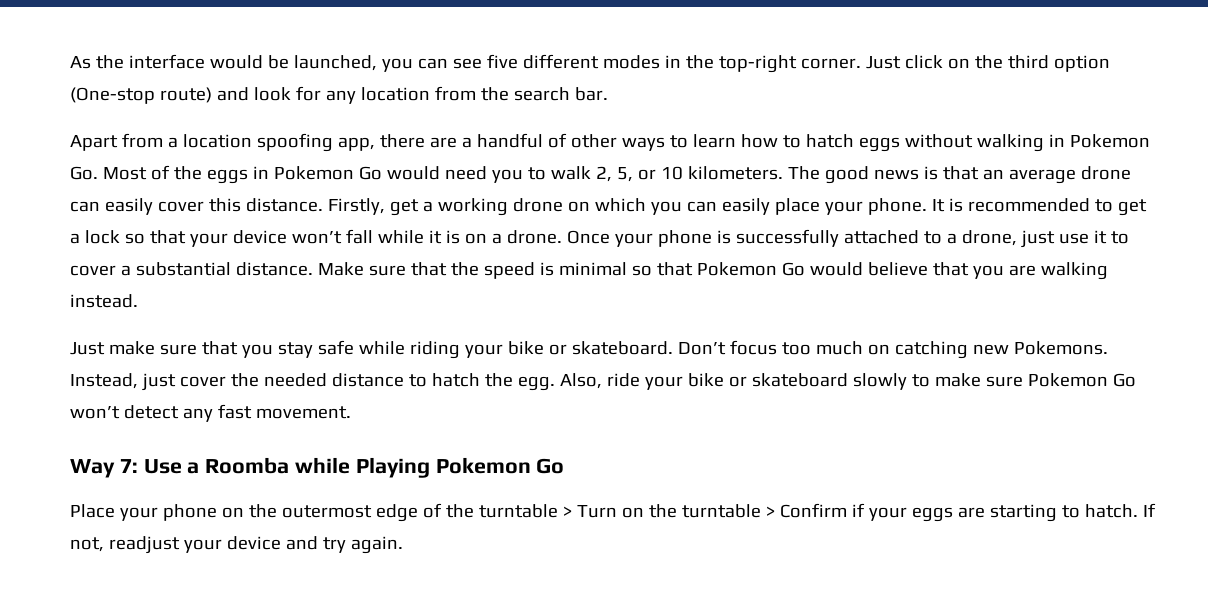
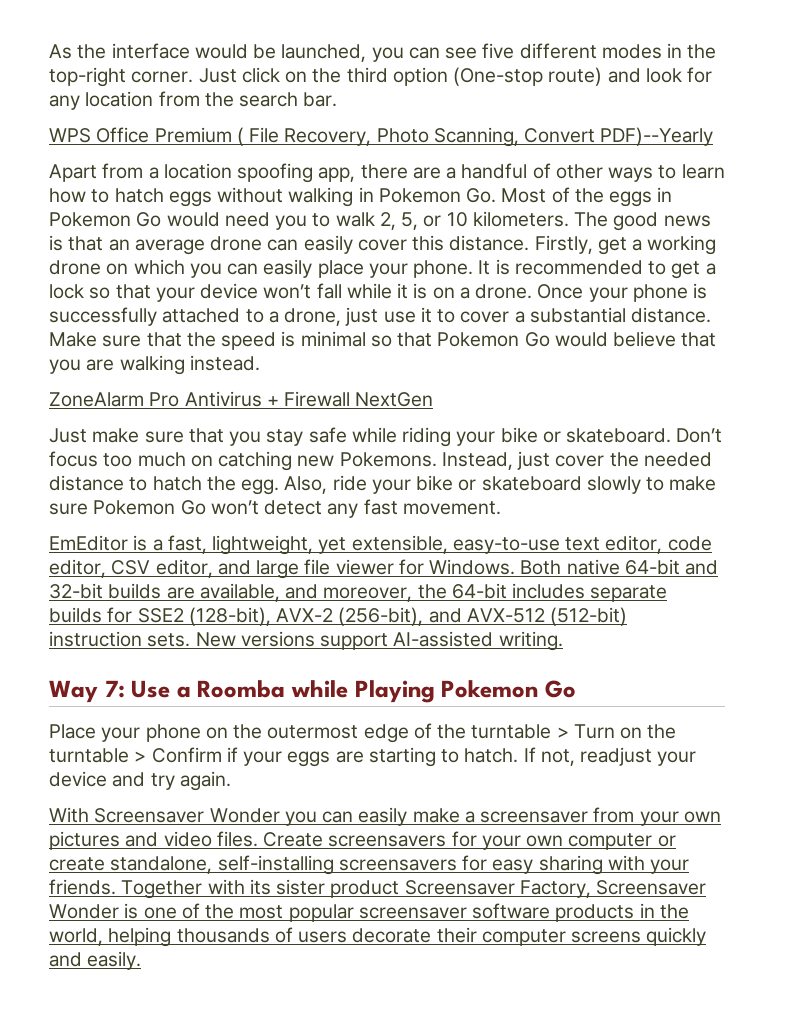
+ WPS Office Premium ( File Recovery, Photo Scanning, Convert PDF)--Yearly
+ ZoneAlarm Pro Antivirus + Firewall NextGen
+ EmEditor is a fast, lightweight, yet extensible, easy-to-use text editor, code editor, CSV editor, and large file viewer for Windows. Both native 64-bit and 32-bit builds are available, and moreover, the 64-bit includes separate builds for SSE2 (128-bit), AVX-2 (256-bit), and AVX-512 (512-bit) instruction sets. New versions support AI-assisted writing.
+ With Screensaver Wonder you can easily make a screensaver from your own pictures and video files. Create screensavers for your own computer or create standalone, self-installing screensavers for easy sharing with your friends. Together with its sister product Screensaver Factory, Screensaver Wonder is one of the most popular screensaver software products in the world, helping thousands of users decorate their computer screens quickly and easily.

